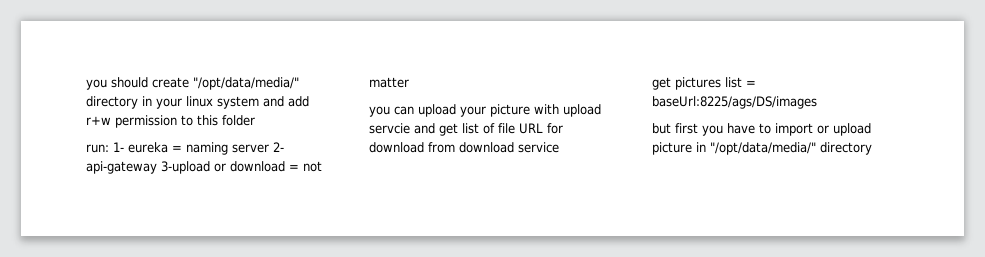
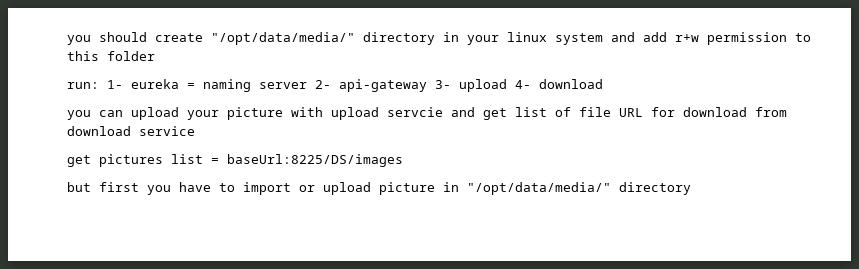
- run: 1- eureka = naming server 2- api-gateway 3-upload or download = not matter
+ run: 1- eureka = naming server 2- api-gateway 3- upload 4- download
- get pictures list = baseUrl:8225/ags/DS/images
+ get pictures list = baseUrl:8225/DS/images

